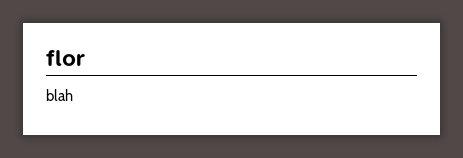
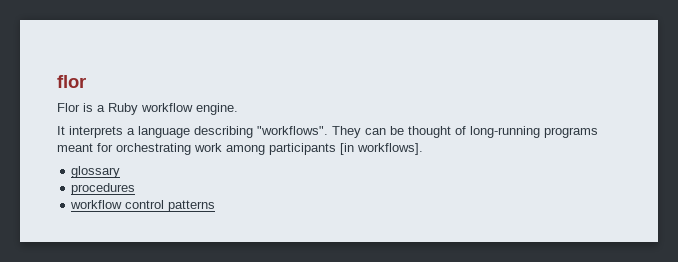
- blah
+ Flor is a Ruby workflow engine.
+ It interprets a language describing "workflows". They can be thought of long-running programs meant for orchestrating work among participants [in workflows].
+ glossary
+ procedures
+ workflow control patterns

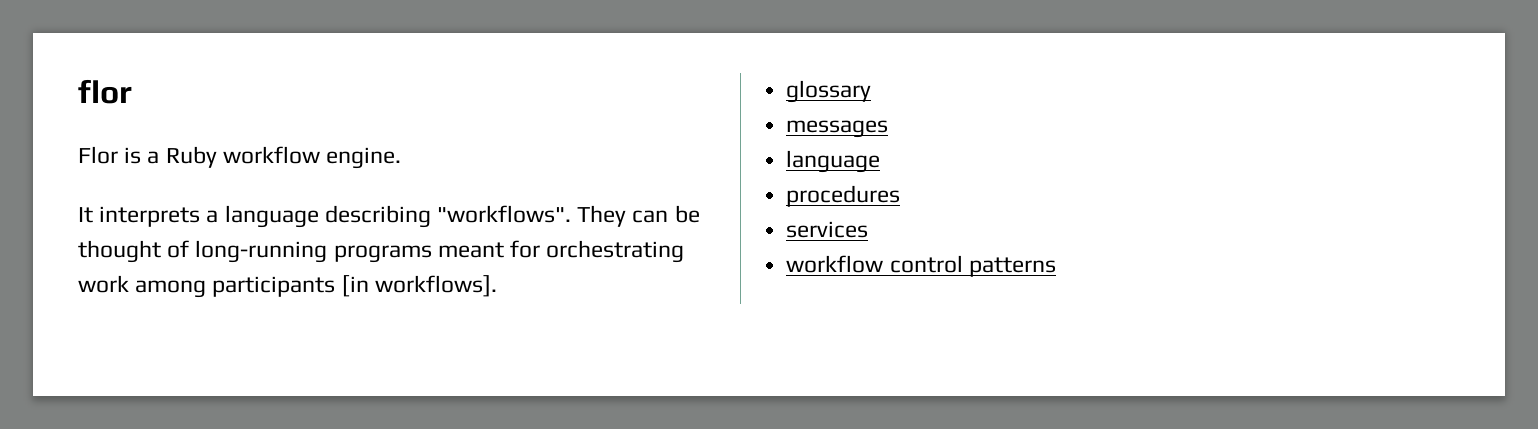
+ messages
+ language
+ services

